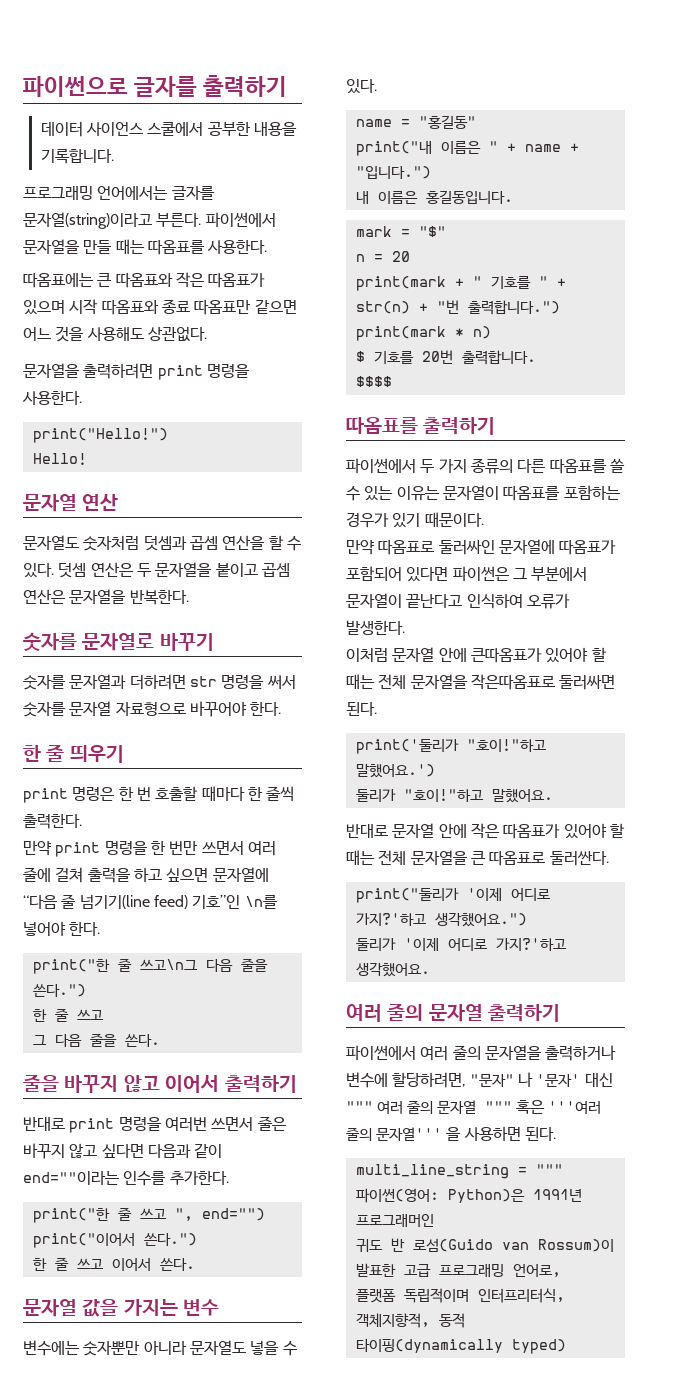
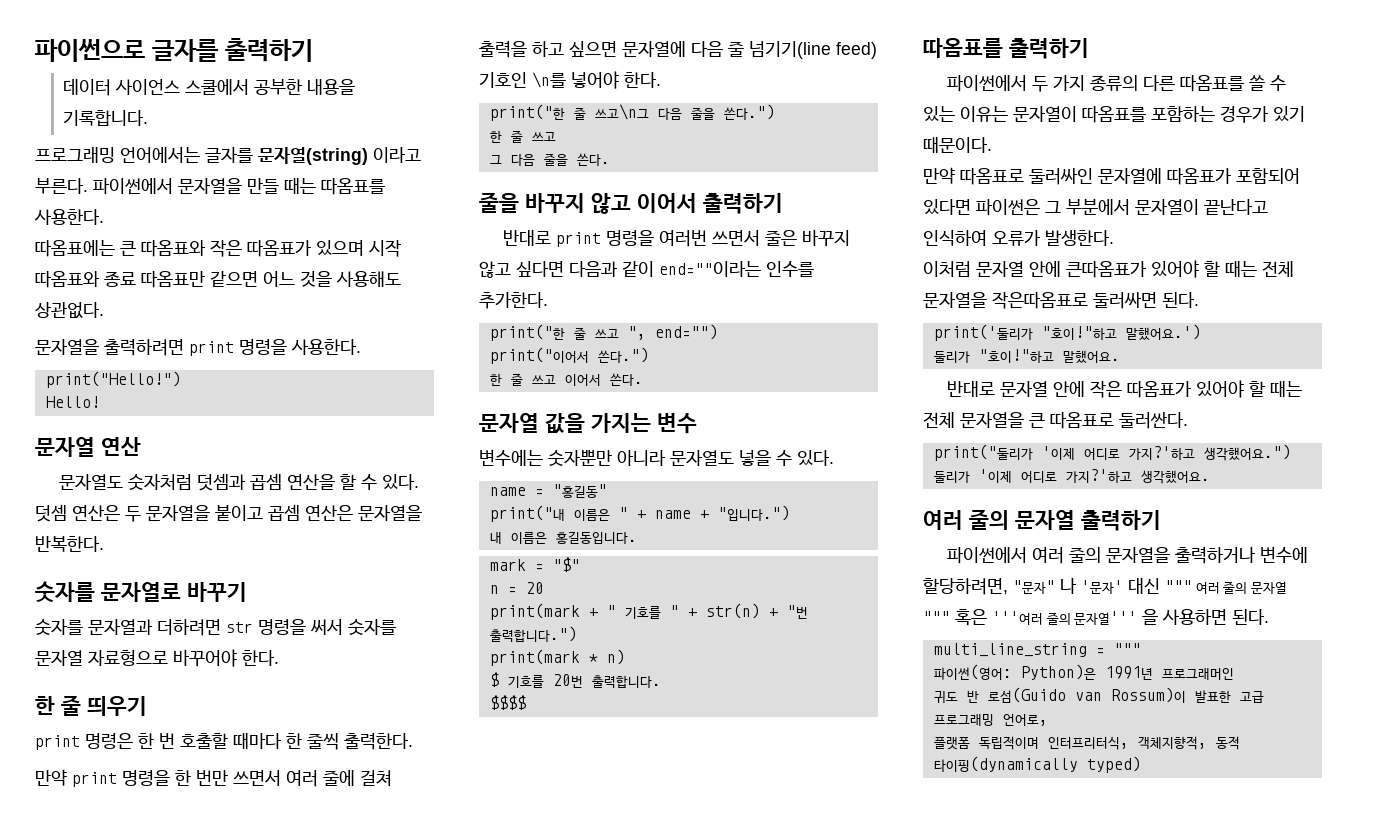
- 프로그래밍 언어에서는 글자를 문자열(string)이라고 부른다.
+ 프로그래밍 언어에서는 글자를 문자열(string) 이라고 부른다.
- 만약 print 명령을 한 번만 쓰면서 여러 줄에 걸쳐 출력을 하고 싶으면 문자열에 “다음 줄 넘기기(line feed) 기호”인 \n를 넣어야 한다.
+ 만약 print 명령을 한 번만 쓰면서 여러 줄에 걸쳐 출력을 하고 싶으면 문자열에 다음 줄 넘기기(line feed) 기호인 \n를 넣어야 한다.

